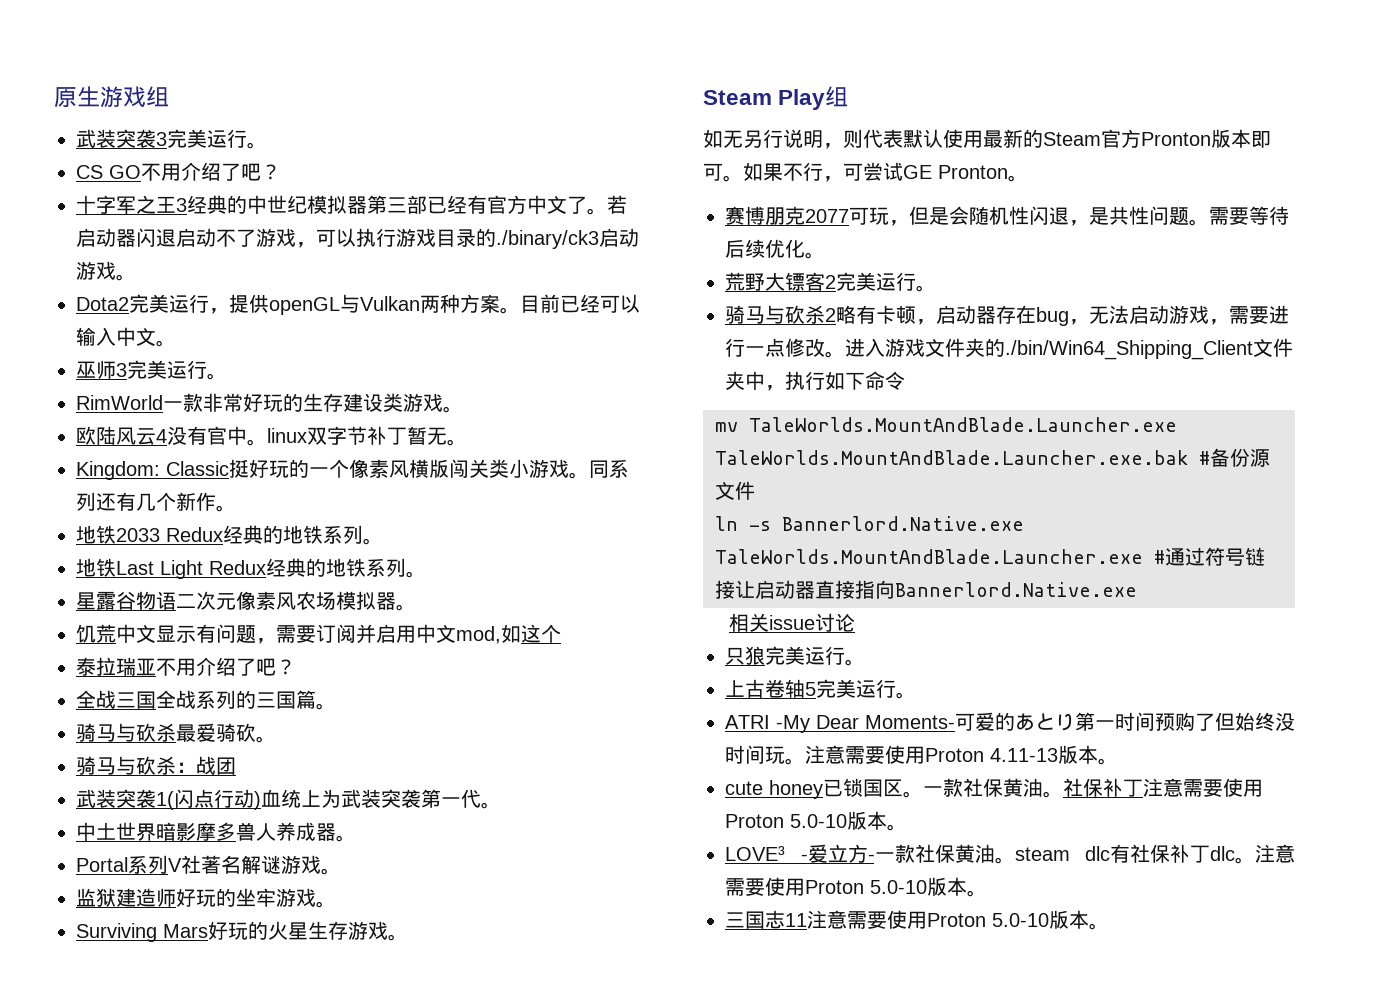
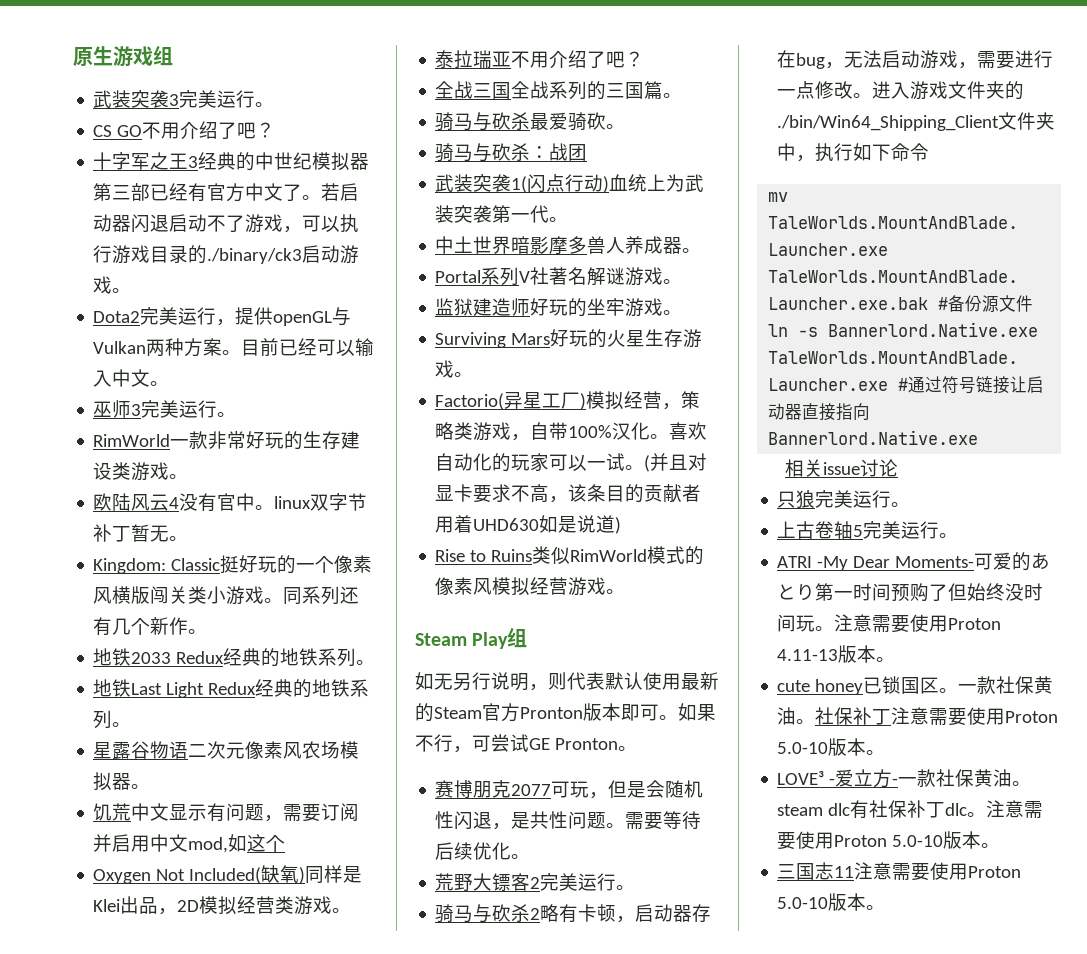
+ Oxygen Not Included(缺氧)同样是Klei出品，2D模拟经营类游戏。
+ Factorio(异星工厂)模拟经营，策略类游戏，自带100%汉化。喜欢自动化的玩家可以一试。(并且对显卡要求不高，该条目的贡献者用着UHD630如是说道)
+ Rise to Ruins类似RimWorld模式的像素风模拟经营游戏。

